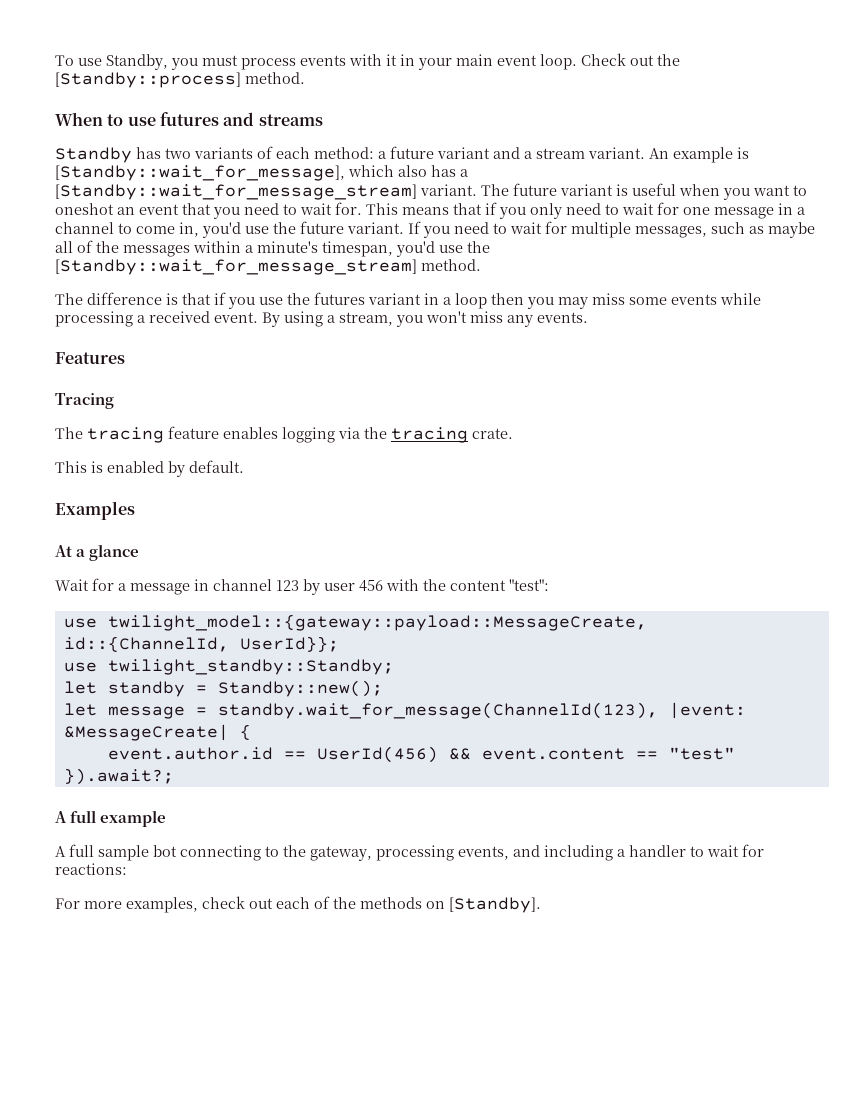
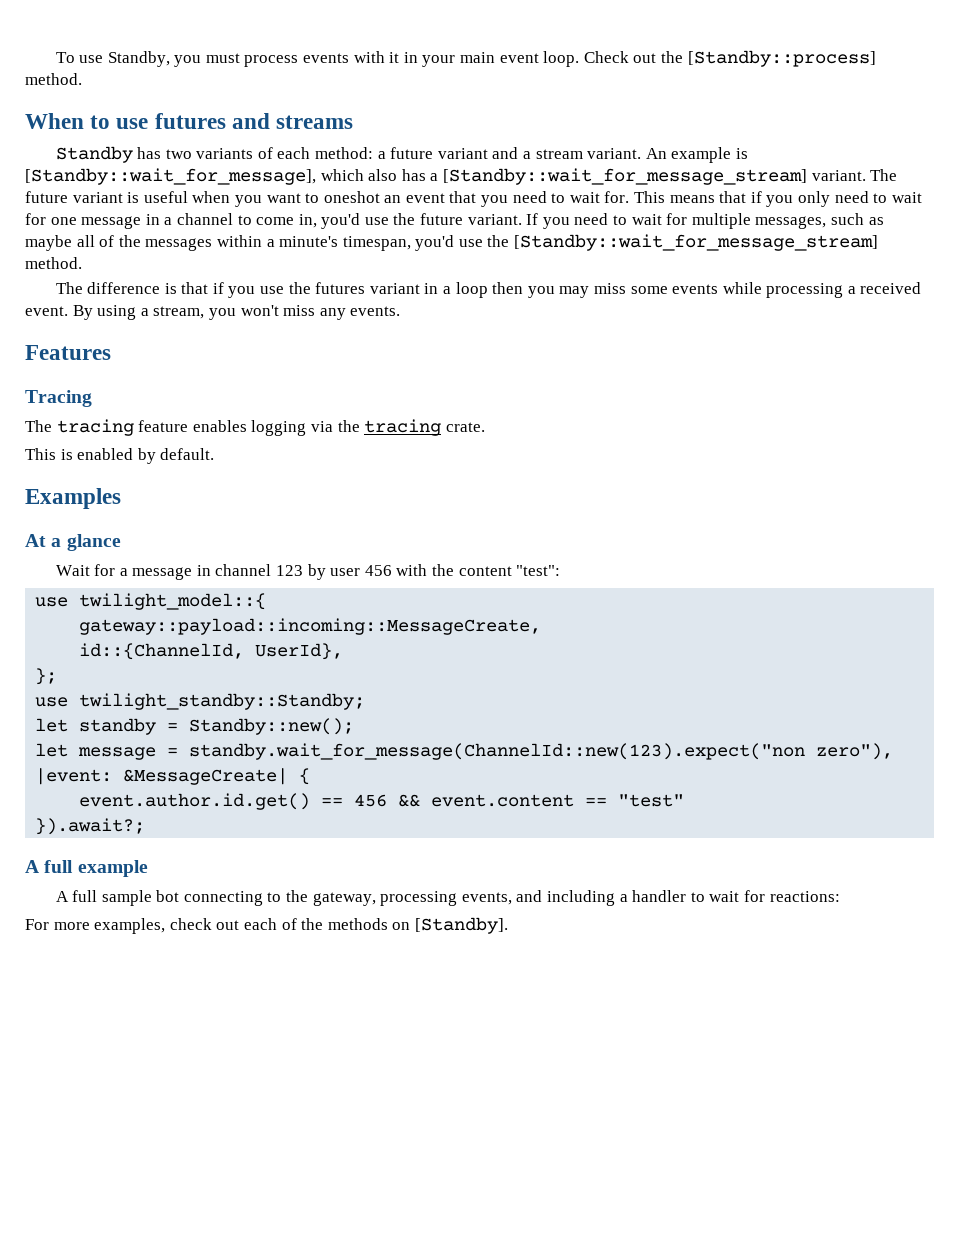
- use twilight_model::{gateway::payload::MessageCreate, id::{ChannelId, UserId}};
+ use twilight_model::{
+ gateway::payload::incoming::MessageCreate,
+ id::{ChannelId, UserId},
+ };
- let message = standby.wait_for_message(ChannelId(123), |event: &MessageCreate| {
+ let message = standby.wait_for_message(ChannelId::new(123).expect("non zero"), |event: &MessageCreate| {
- event.author.id == UserId(456) && event.content == "test"
+ event.author.id.get() == 456 && event.content == "test"

